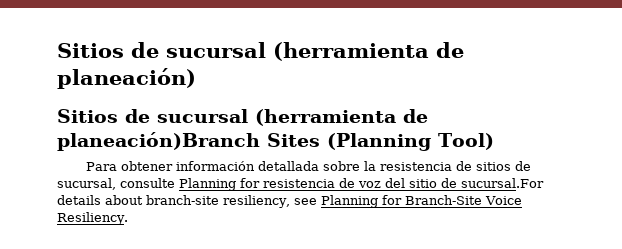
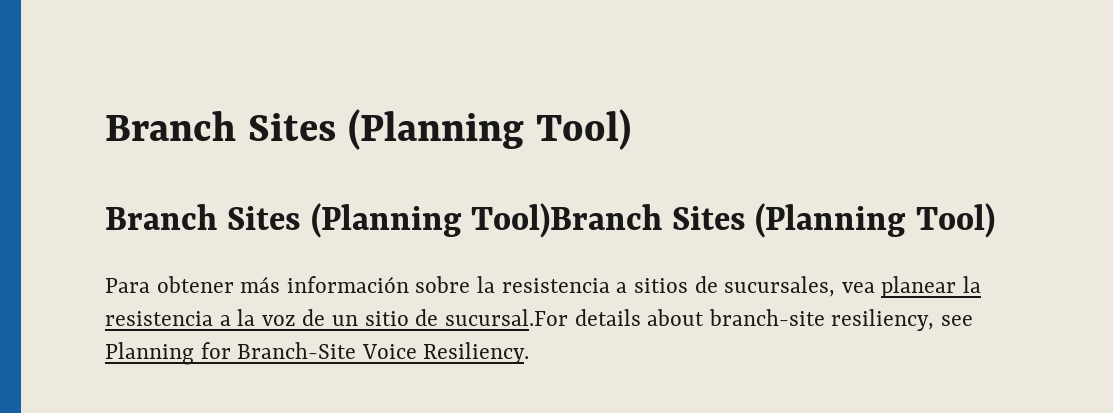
- Sitios de sucursal (herramienta de planeación)
- Sitios de sucursal (herramienta de planeación)Branch Sites (Planning Tool)
+ Branch Sites (Planning Tool)
+ Branch Sites (Planning Tool)Branch Sites (Planning Tool)
- Para obtener información detallada sobre la resistencia de sitios de sucursal, consulte Planning for resistencia de voz del sitio de sucursal.For details about branch-site resiliency, see Planning for Branch-Site Voice Resiliency.
+ Para obtener más información sobre la resistencia a sitios de sucursales, vea planear la resistencia a la voz de un sitio de sucursal.For details about branch-site resiliency, see Planning for Branch-Site Voice Resiliency.

